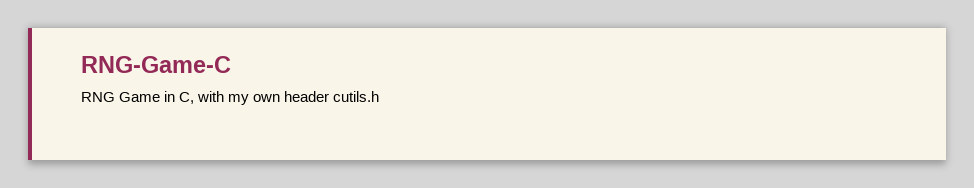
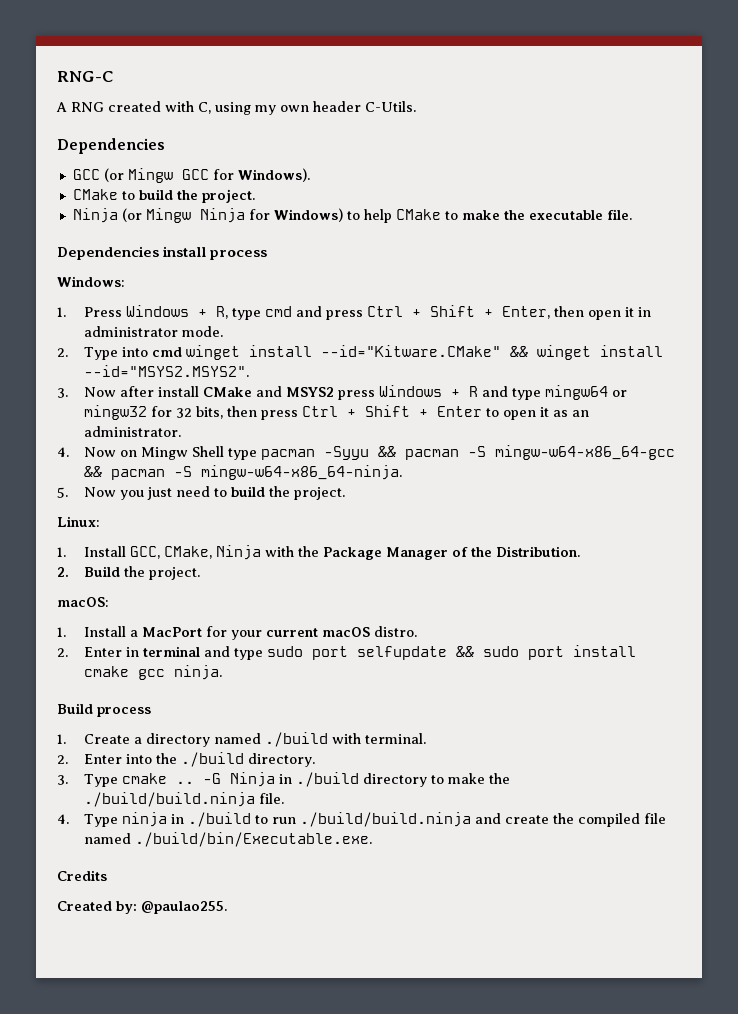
- RNG-Game-C
- RNG Game in C, with my own header cutils.h
+ RNG-C
+ A RNG created with C, using my own header C-Utils.
+ Dependencies
+ GCC (or Mingw GCC for Windows).
+ CMake to build the project.
+ Ninja (or Mingw Ninja for Windows) to help CMake to make the executable file.
+ Dependencies install process
+ Windows:
+ 1. Press Windows + R, type cmd and press Ctrl + Shift + Enter, then open it in administrator mode.
+ 2. Type into cmd winget install --id="Kitware.CMake" && winget install --id="MSYS2.MSYS2".
+ 3. Now after install CMake and MSYS2 press Windows + R and type mingw64 or mingw32 for 32 bits, then press Ctrl + Shift + Enter to open it as an administrator.
+ 4. Now on Mingw Shell type pacman -Syyu && pacman -S mingw-w64-x86_64-gcc && pacman -S mingw-w64-x86_64-ninja.
+ 5. Now you just need to build the project.
+ Linux:
+ 1. Install GCC, CMake, Ninja with the Package Manager of the Distribution.
+ 2. Build the project.
+ macOS:
+ 1. Install a MacPort for your current macOS distro.
+ 2. Enter in terminal and type sudo port selfupdate && sudo port install cmake gcc ninja.
+ Build process
+ 1. Create a directory named ./build with terminal.
+ 2. Enter into the ./build directory.
+ 3. Type cmake .. -G Ninja in ./build directory to make the ./build/build.ninja file.
+ 4. Type ninja in ./build to run ./build/build.ninja and create the compiled file named ./build/bin/Executable.exe.
+ Credits
+ Created by: @paulao255.

